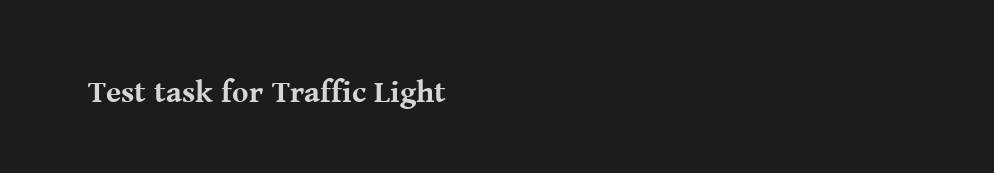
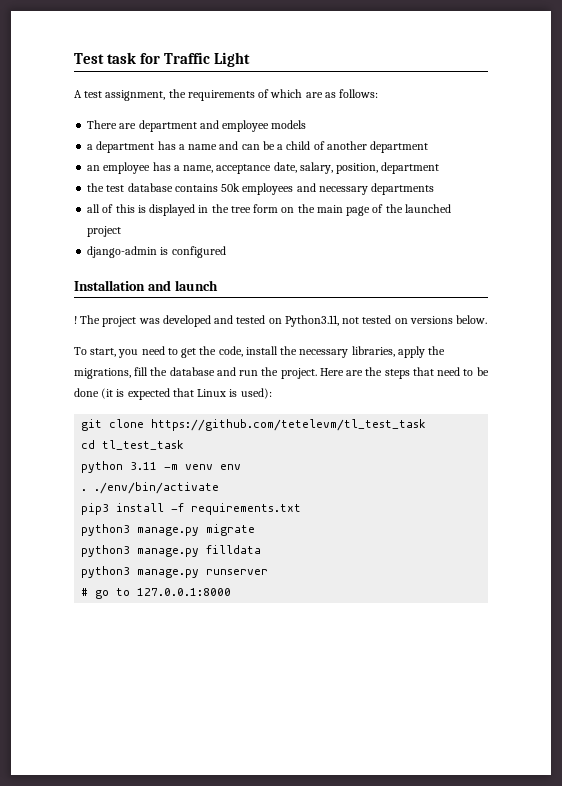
+ A test assignment, the requirements of which are as follows:
+ There are department and employee models
+ a department has a name and can be a child of another department
+ an employee has a name, acceptance date, salary, position, department
+ the test database contains 50k employees and necessary departments
+ all of this is displayed in the tree form on the main page of the launched project
+ django-admin is configured
+ Installation and launch
+ ! The project was developed and tested on Python3.11, not tested on versions below.
+ To start, you need to get the code, install the necessary libraries, apply the migrations, fill the database and run the project. Here are the steps that need to be done (it is expected that Linux is used):
+ git clone https://github.com/tetelevm/tl_test_task
+ cd tl_test_task
+ python 3.11 -m venv env
+ . ./env/bin/activate
+ pip3 install -f requirements.txt
+ python3 manage.py migrate
+ python3 manage.py filldata
+ python3 manage.py runserver
+ # go to 127.0.0.1:8000

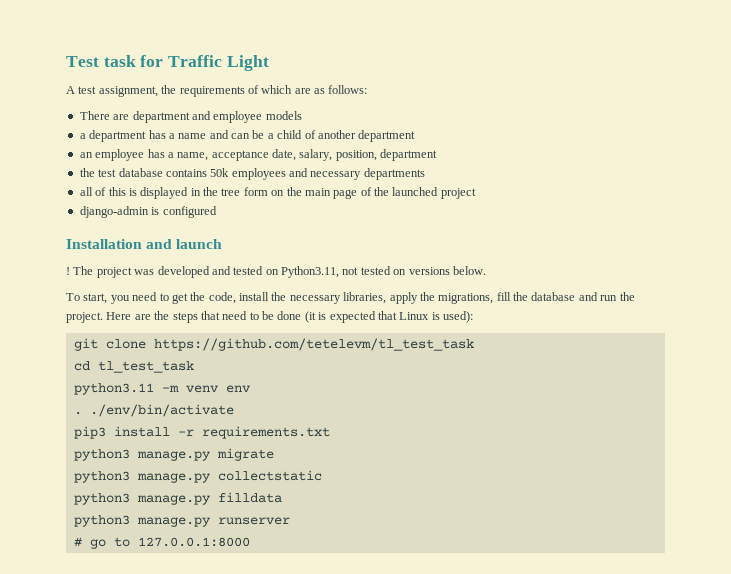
- python 3.11 -m venv env
+ python3.11 -m venv env
- pip3 install -f requirements.txt
+ pip3 install -r requirements.txt
+ python3 manage.py collectstatic

